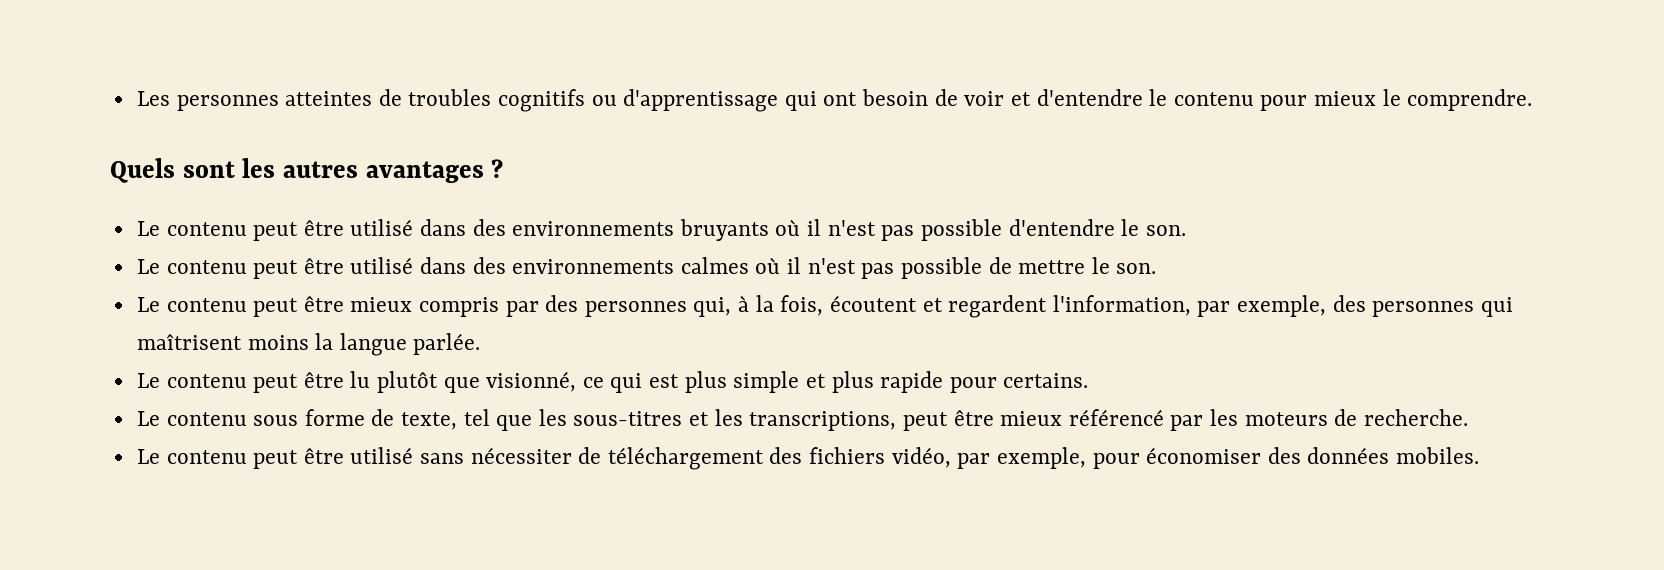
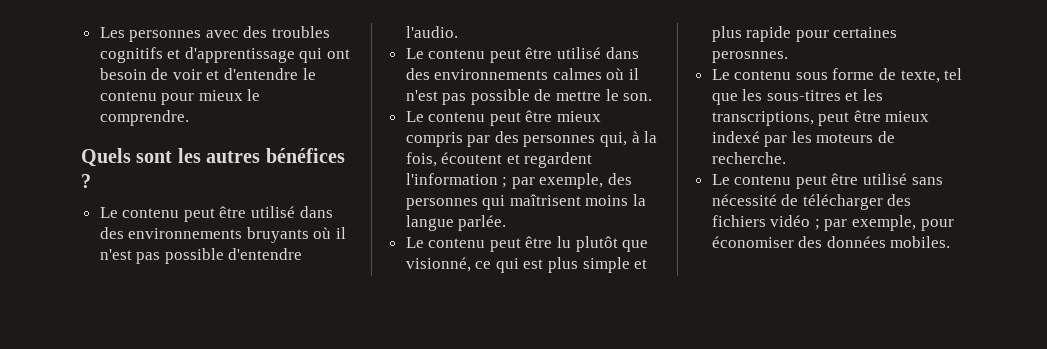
- Les personnes atteintes de troubles cognitifs ou d'apprentissage qui ont besoin de voir et d'entendre le contenu pour mieux le comprendre.
+ Les personnes avec des troubles cognitifs et d'apprentissage qui ont besoin de voir et d'entendre le contenu pour mieux le comprendre.
- Quels sont les autres avantages ?
+ Quels sont les autres bénéfices ?
- Le contenu peut être utilisé dans des environnements bruyants où il n'est pas possible d'entendre le son.
+ Le contenu peut être utilisé dans des environnements bruyants où il n'est pas possible d'entendre l'audio.
- Le contenu peut être mieux compris par des personnes qui, à la fois, écoutent et regardent l'information, par exemple, des personnes qui maîtrisent moins la langue parlée.
+ Le contenu peut être mieux compris par des personnes qui, à la fois, écoutent et regardent l'information ; par exemple, des personnes qui maîtrisent moins la langue parlée.
- Le contenu peut être lu plutôt que visionné, ce qui est plus simple et plus rapide pour certains.
+ Le contenu peut être lu plutôt que visionné, ce qui est plus simple et plus rapide pour certaines perosnnes.
- Le contenu sous forme de texte, tel que les sous-titres et les transcriptions, peut être mieux référencé par les moteurs de recherche.
+ Le contenu sous forme de texte, tel que les sous-titres et les transcriptions, peut être mieux indexé par les moteurs de recherche.
- Le contenu peut être utilisé sans nécessiter de téléchargement des fichiers vidéo, par exemple, pour économiser des données mobiles.
+ Le contenu peut être utilisé sans nécessité de télécharger des fichiers vidéo ; par exemple, pour économiser des données mobiles.

